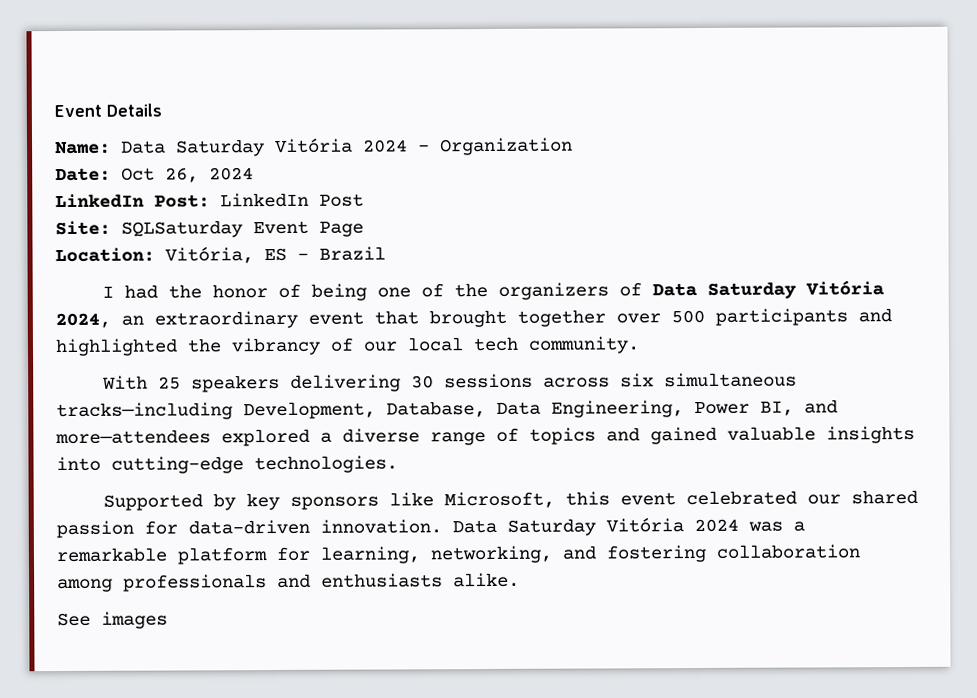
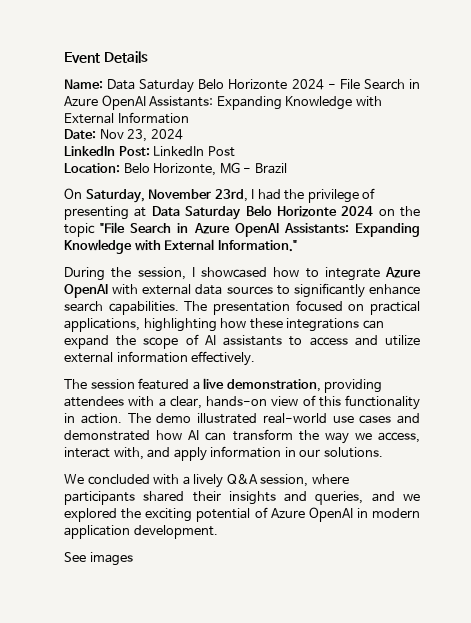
- Name: Data Saturday Vitória 2024 - Organization
+ Name: Data Saturday Belo Horizonte 2024 - File Search in Azure OpenAI Assistants: Expanding Knowledge with External Information
- Date: Oct 26, 2024
+ Date: Nov 23, 2024
- Site: SQLSaturday Event Page
- Location: Vitória, ES - Brazil
- I had the honor of being one of the organizers of Data Saturday Vitória 2024, an extraordinary event that brought together over 500 participants and highlighted the vibrancy of our local tech community.
- With 25 speakers delivering 30 sessions across six simultaneous tracks—including Development, Database, Data Engineering, Power BI, and more—attendees explored a diverse range of topics and gained valuable insights into cutting-edge technologies.
- Supported by key sponsors like Microsoft, this event celebrated our shared passion for data-driven innovation. Data Saturday Vitória 2024 was a remarkable platform for learning, networking, and fostering collaboration among professionals and enthusiasts alike.
+ Location: Belo Horizonte, MG - Brazil
+ On Saturday, November 23rd, I had the privilege of presenting at Data Saturday Belo Horizonte 2024 on the topic "File Search in Azure OpenAI Assistants: Expanding Knowledge with External Information."
+ During the session, I showcased how to integrate Azure OpenAI with external data sources to significantly enhance search capabilities. The presentation focused on practical applications, highlighting how these integrations can expand the scope of AI assistants to access and utilize external information effectively.
+ The session featured a live demonstration, providing attendees with a clear, hands-on view of this functionality in action. The demo illustrated real-world use cases and demonstrated how AI can transform the way we access, interact with, and apply information in our solutions.
+ We concluded with a lively Q&A session, where participants shared their insights and queries, and we explored the exciting potential of Azure OpenAI in modern application development.

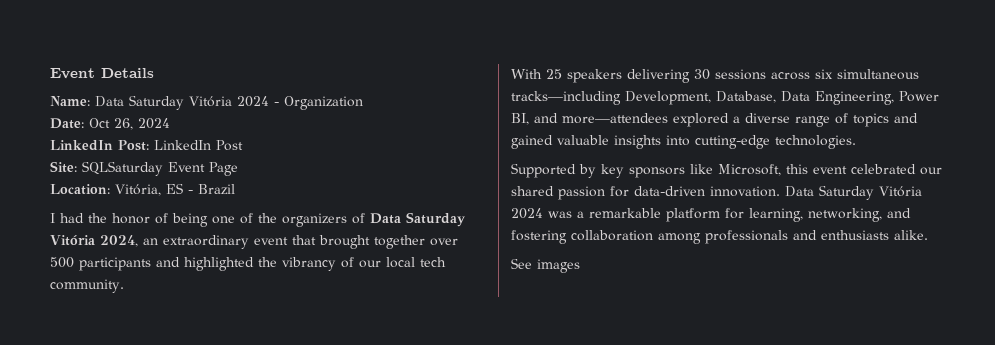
- Name: Data Saturday Belo Horizonte 2024 - File Search in Azure OpenAI Assistants: Expanding Knowledge with External Information
+ Name: Data Saturday Vitória 2024 - Organization
- Date: Nov 23, 2024
+ Date: Oct 26, 2024
- Location: Belo Horizonte, MG - Brazil
- On Saturday, November 23rd, I had the privilege of presenting at Data Saturday Belo Horizonte 2024 on the topic "File Search in Azure OpenAI Assistants: Expanding Knowledge with External Information."
- During the session, I showcased how to integrate Azure OpenAI with external data sources to significantly enhance search capabilities. The presentation focused on practical applications, highlighting how these integrations can expand the scope of AI assistants to access and utilize external information effectively.
- The session featured a live demonstration, providing attendees with a clear, hands-on view of this functionality in action. The demo illustrated real-world use cases and demonstrated how AI can transform the way we access, interact with, and apply information in our solutions.
- We concluded with a lively Q&A session, where participants shared their insights and queries, and we explored the exciting potential of Azure OpenAI in modern application development.
+ Site: SQLSaturday Event Page
+ Location: Vitória, ES - Brazil
+ I had the honor of being one of the organizers of Data Saturday Vitória 2024, an extraordinary event that brought together over 500 participants and highlighted the vibrancy of our local tech community.
+ With 25 speakers delivering 30 sessions across six simultaneous tracks—including Development, Database, Data Engineering, Power BI, and more—attendees explored a diverse range of topics and gained valuable insights into cutting-edge technologies.
+ Supported by key sponsors like Microsoft, this event celebrated our shared passion for data-driven innovation. Data Saturday Vitória 2024 was a remarkable platform for learning, networking, and fostering collaboration among professionals and enthusiasts alike.

